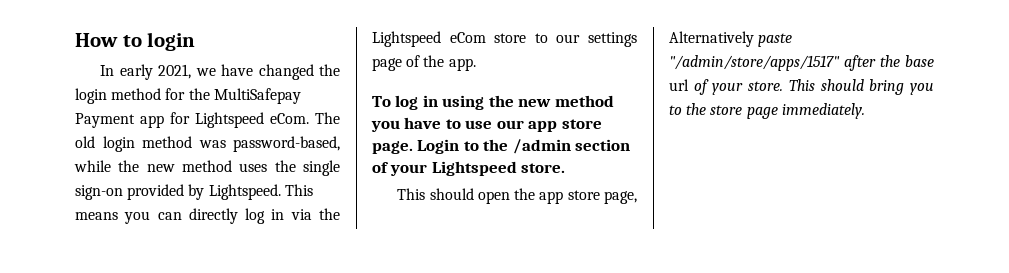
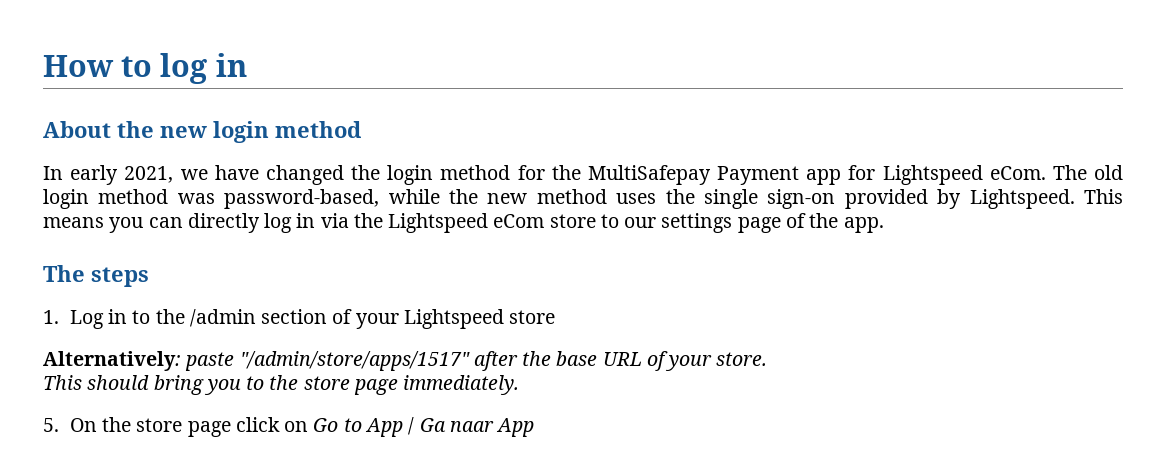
- How to login
+ How to log in
+ About the new login method
- To log in using the new method you have to use our app store page. Login to the /admin section of your Lightspeed store.
- This should open the app store page, Alternatively paste "/admin/store/apps/1517" after the base url of your store. This should bring you to the store page immediately.
+ The steps
+ 1. Log in to the /admin section of your Lightspeed store
+ Alternatively: paste "/admin/store/apps/1517" after the base URL of your store.
+ This should bring you to the store page immediately.
+ 5. On the store page click on Go to App / Ga naar App

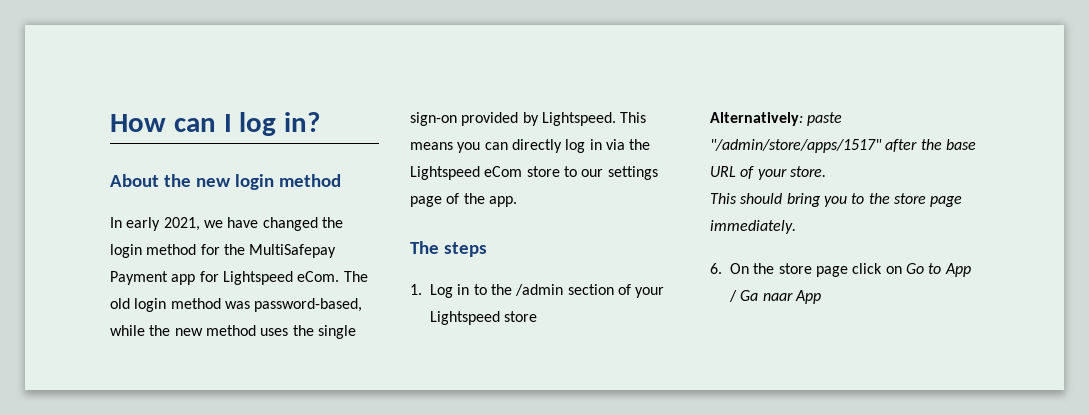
- How to log in
+ How can I log in?
- 5. On the store page click on Go to App / Ga naar App
+ 6. On the store page click on Go to App / Ga naar App

